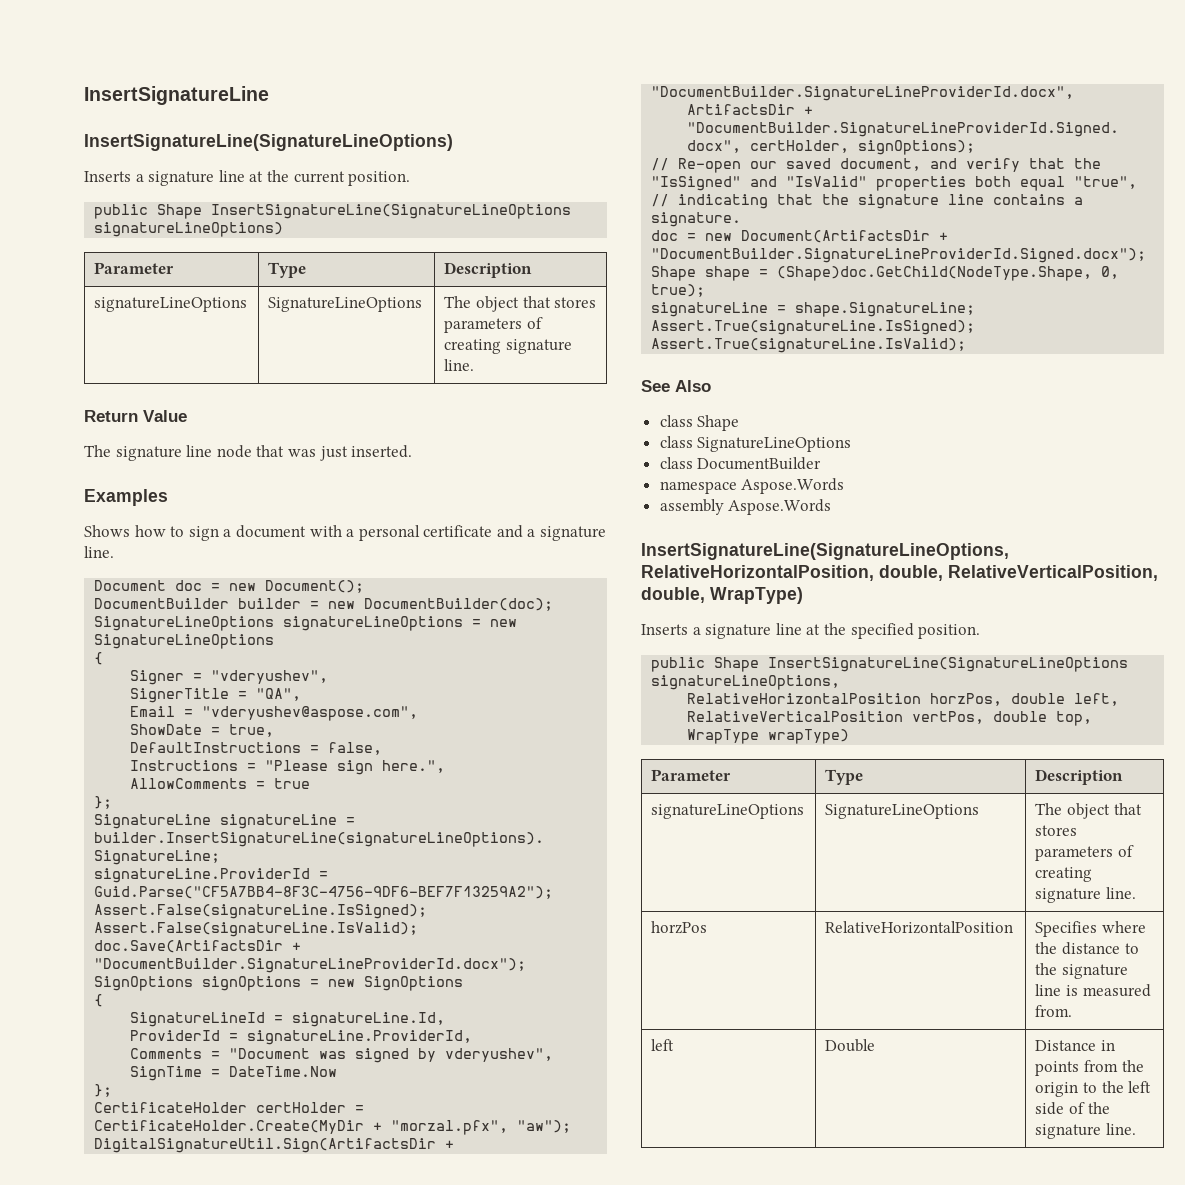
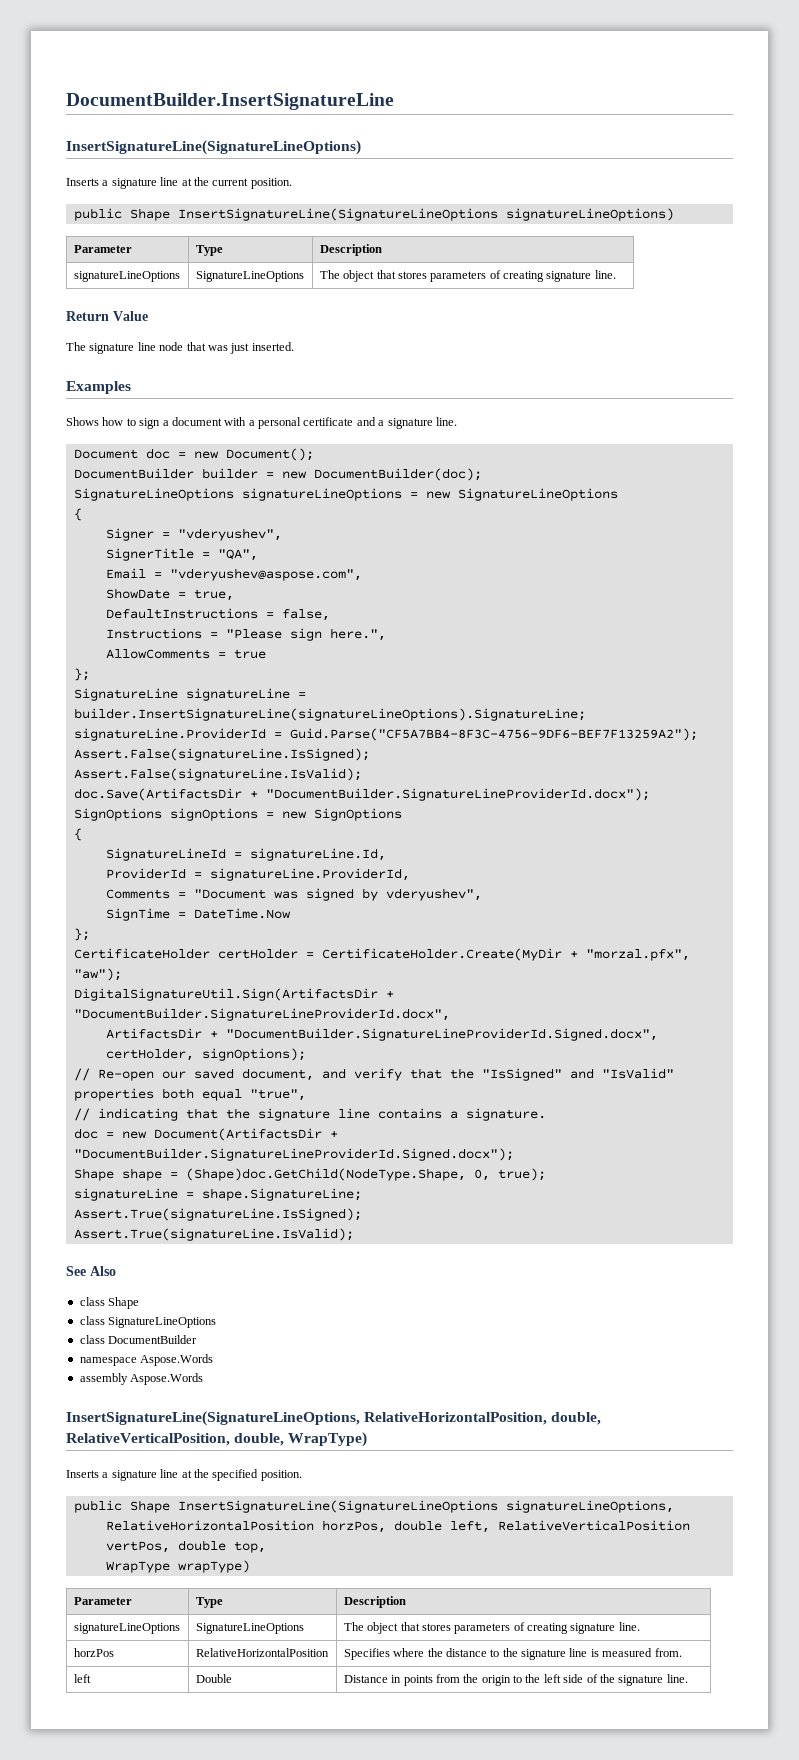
- InsertSignatureLine
+ DocumentBuilder.InsertSignatureLine

